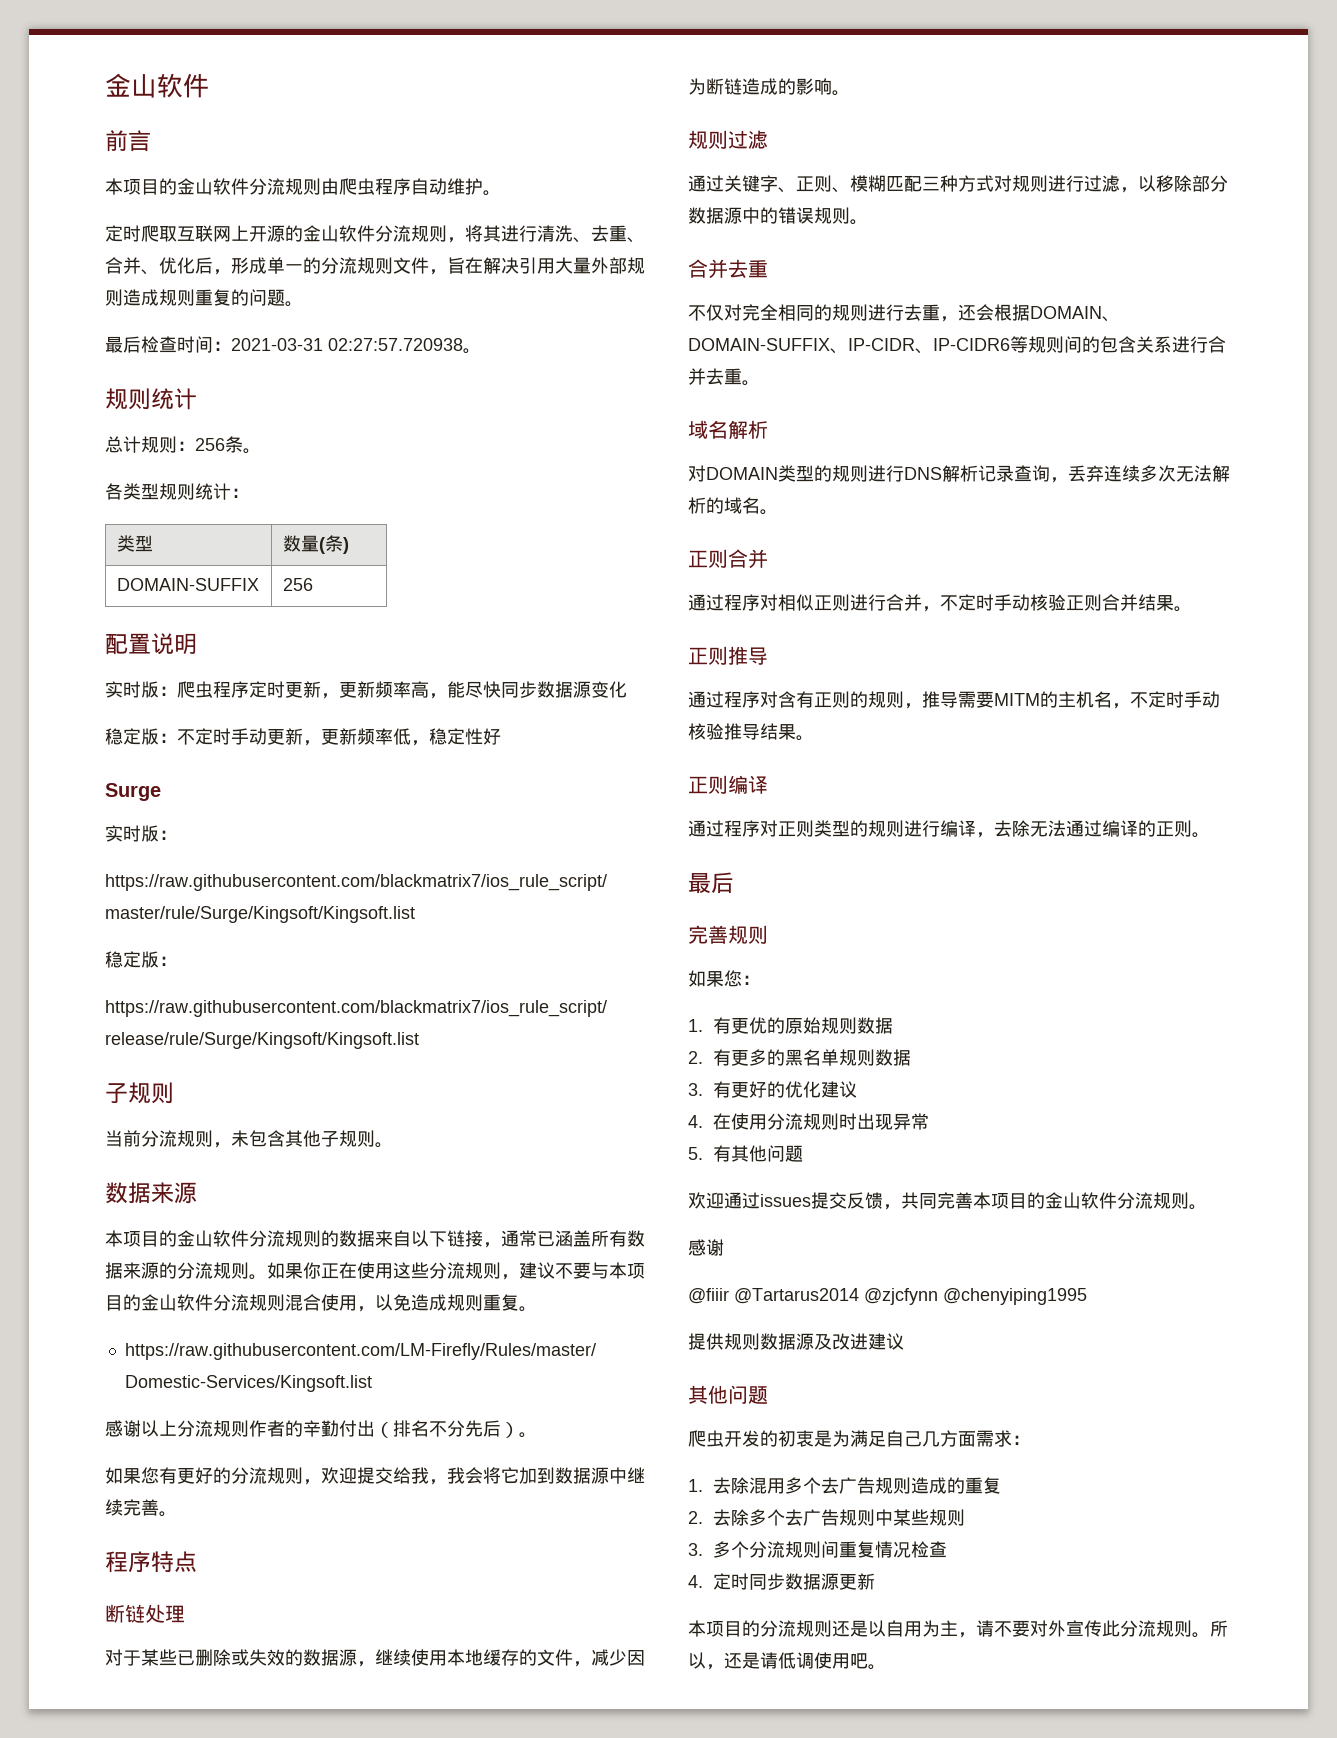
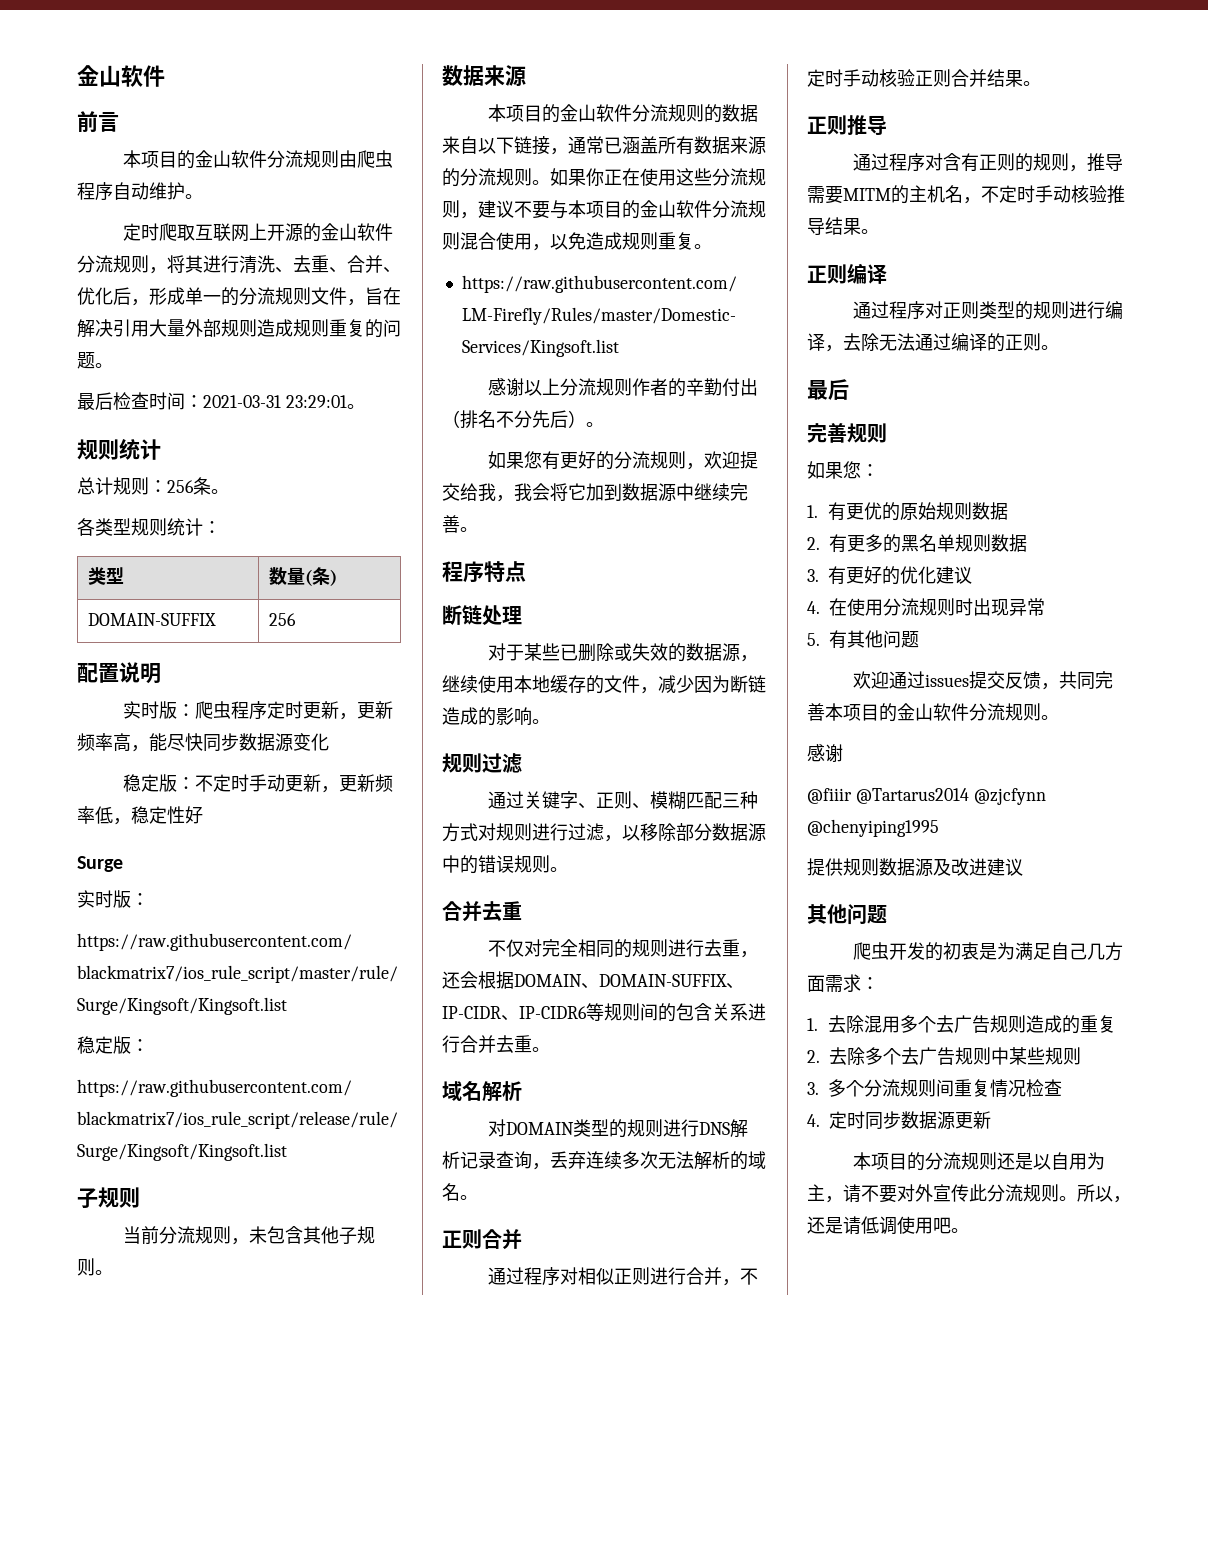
- 最后检查时间：2021-03-31 02:27:57.720938。
+ 最后检查时间：2021-03-31 23:29:01。

